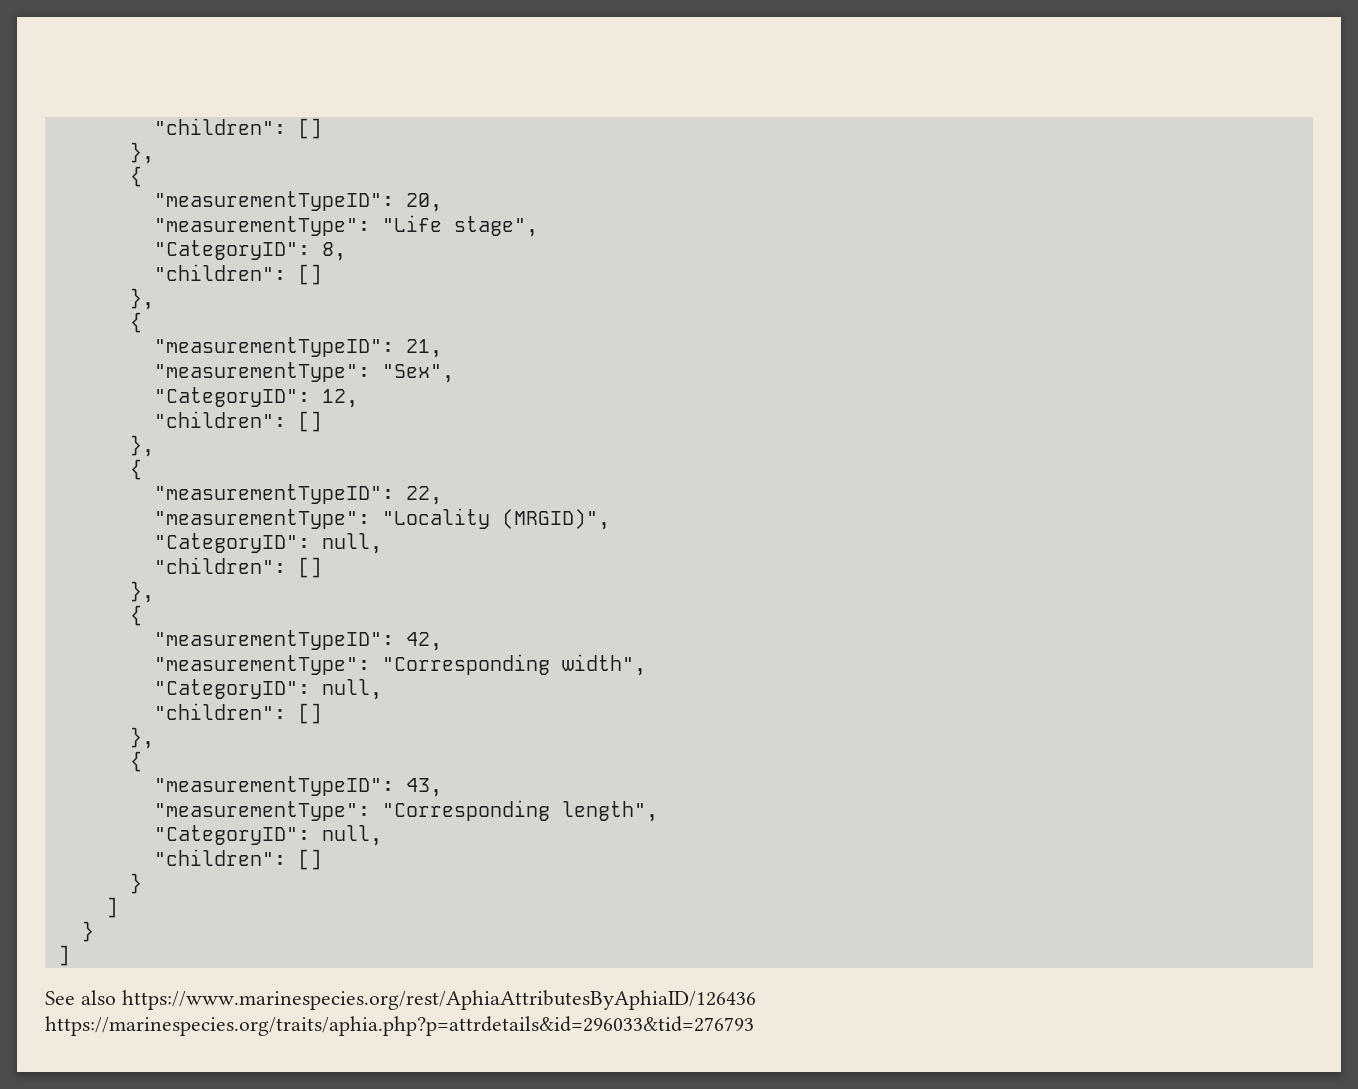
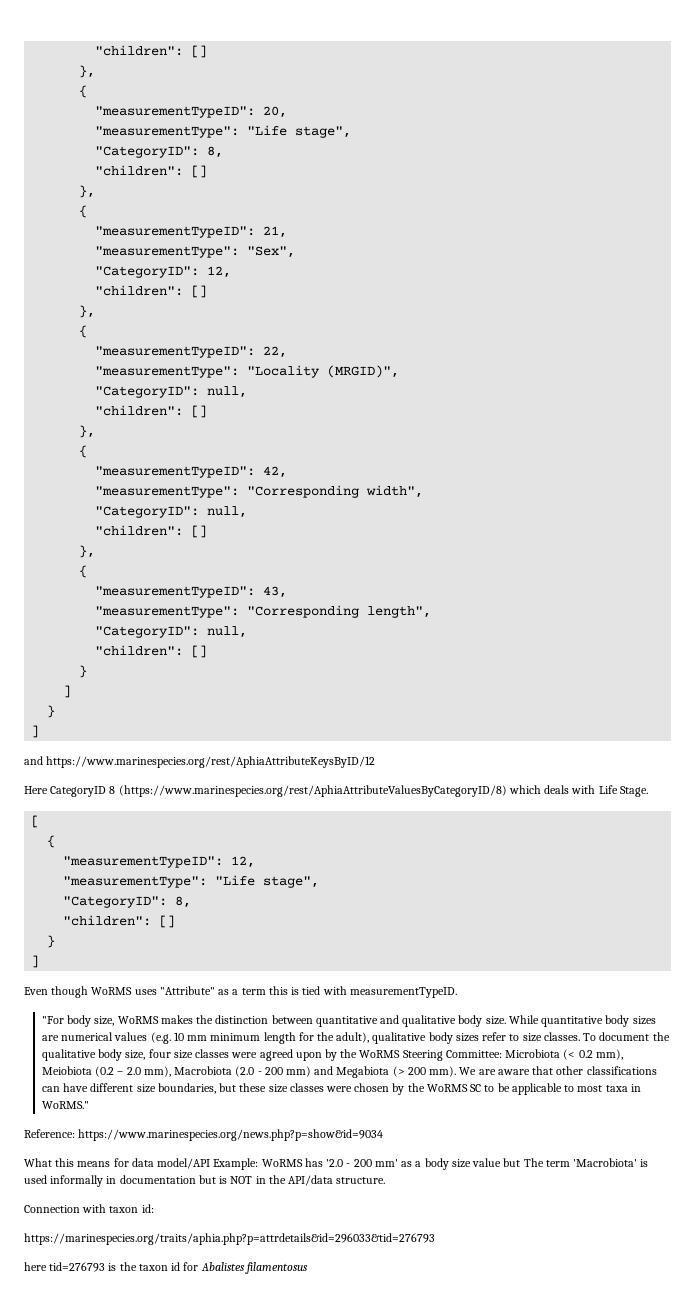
- See also https://www.marinespecies.org/rest/AphiaAttributesByAphiaID/126436 https://marinespecies.org/traits/aphia.php?p=attrdetails&id=296033&tid=276793
+ and https://www.marinespecies.org/rest/AphiaAttributeKeysByID/12
+ Here CategoryID 8 (https://www.marinespecies.org/rest/AphiaAttributeValuesByCategoryID/8) which deals with Life Stage.
+ [
+ {
+ "measurementTypeID": 12,
+ "measurementType": "Life stage",
+ "CategoryID": 8,
+ "children": []
+ }
+ ]
+ Even though WoRMS uses "Attribute" as a term this is tied with measurementTypeID.
+ "For body size, WoRMS makes the distinction between quantitative and qualitative body size. While quantitative body sizes are numerical values (e.g. 10 mm minimum length for the adult), qualitative body sizes refer to size classes. To document the qualitative body size, four size classes were agreed upon by the WoRMS Steering Committee: Microbiota (< 0.2 mm), Meiobiota (0.2 – 2.0 mm), Macrobiota (2.0 - 200 mm) and Megabiota (> 200 mm). We are aware that other classifications can have different size boundaries, but these size classes were chosen by the WoRMS SC to be applicable to most taxa in WoRMS."
+ Reference: https://www.marinespecies.org/news.php?p=show&id=9034
+ What this means for data model/API Example: WoRMS has '2.0 - 200 mm' as a body size value but The term 'Macrobiota' is used informally in documentation but is NOT in the API/data structure.
+ Connection with taxon id:
+ https://marinespecies.org/traits/aphia.php?p=attrdetails&id=296033&tid=276793
+ here tid=276793 is the taxon id for Abalistes filamentosus

